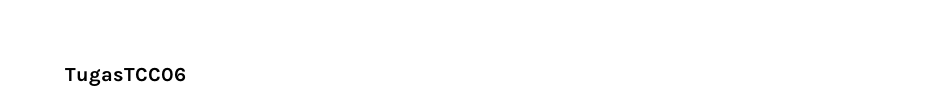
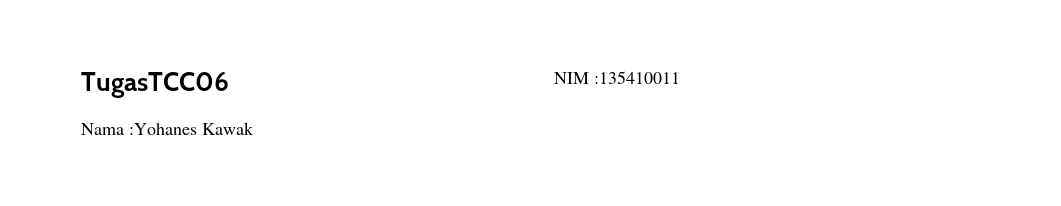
+ Nama :Yohanes Kawak
+ NIM :135410011

